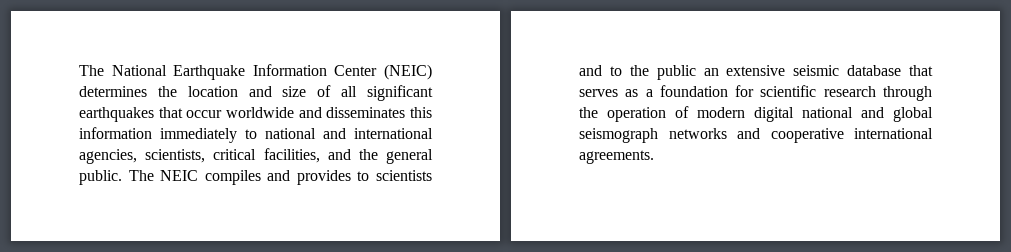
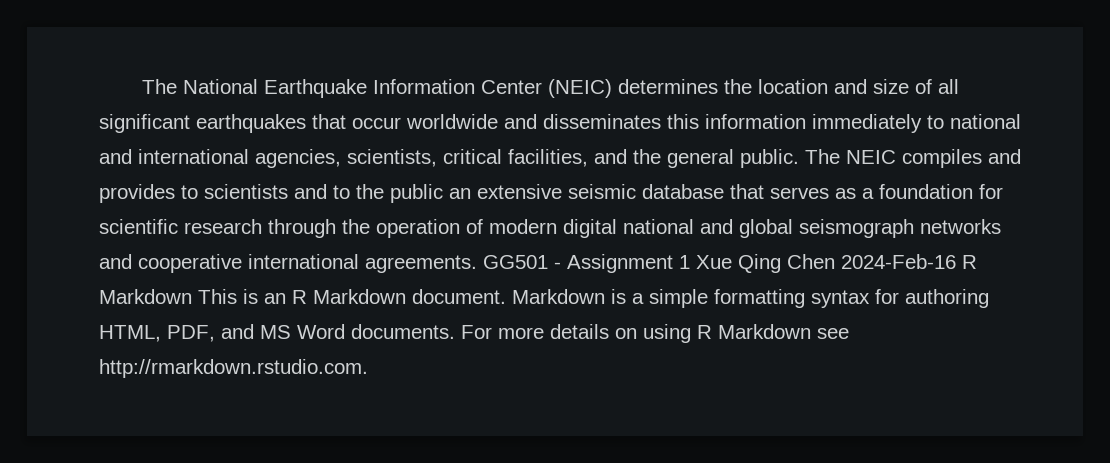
+ GG501 - Assignment 1 Xue Qing Chen 2024-Feb-16 R Markdown This is an R Markdown document. Markdown is a simple formatting syntax for authoring HTML, PDF, and MS Word documents. For more details on using R Markdown see http://rmarkdown.rstudio.com.

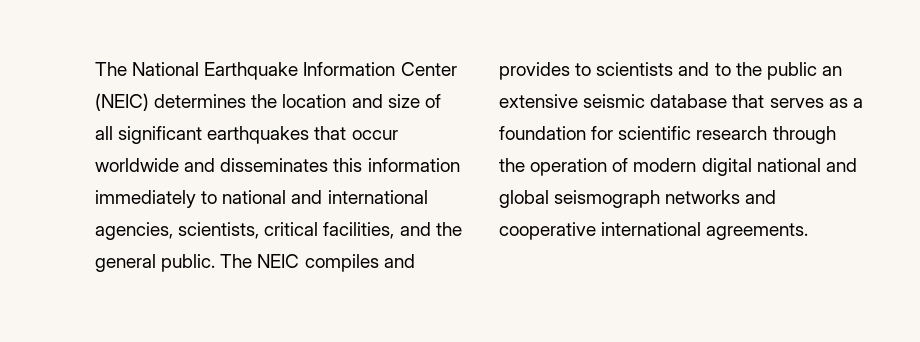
- GG501 - Assignment 1 Xue Qing Chen 2024-Feb-16 R Markdown This is an R Markdown document. Markdown is a simple formatting syntax for authoring HTML, PDF, and MS Word documents. For more details on using R Markdown see http://rmarkdown.rstudio.com.

